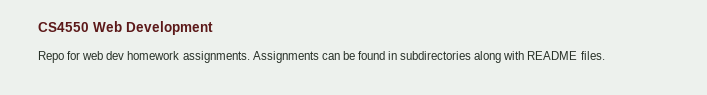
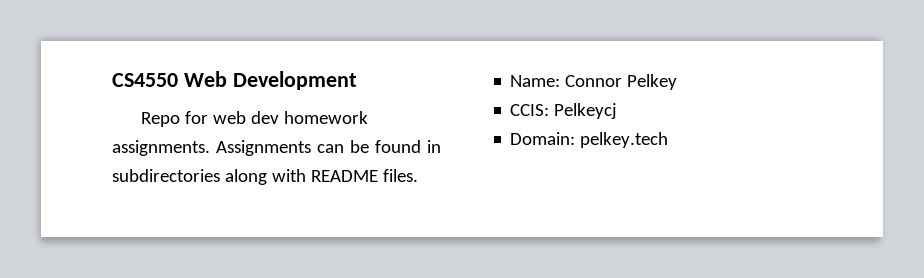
+ Name: Connor Pelkey
+ CCIS: Pelkeycj
+ Domain: pelkey.tech

